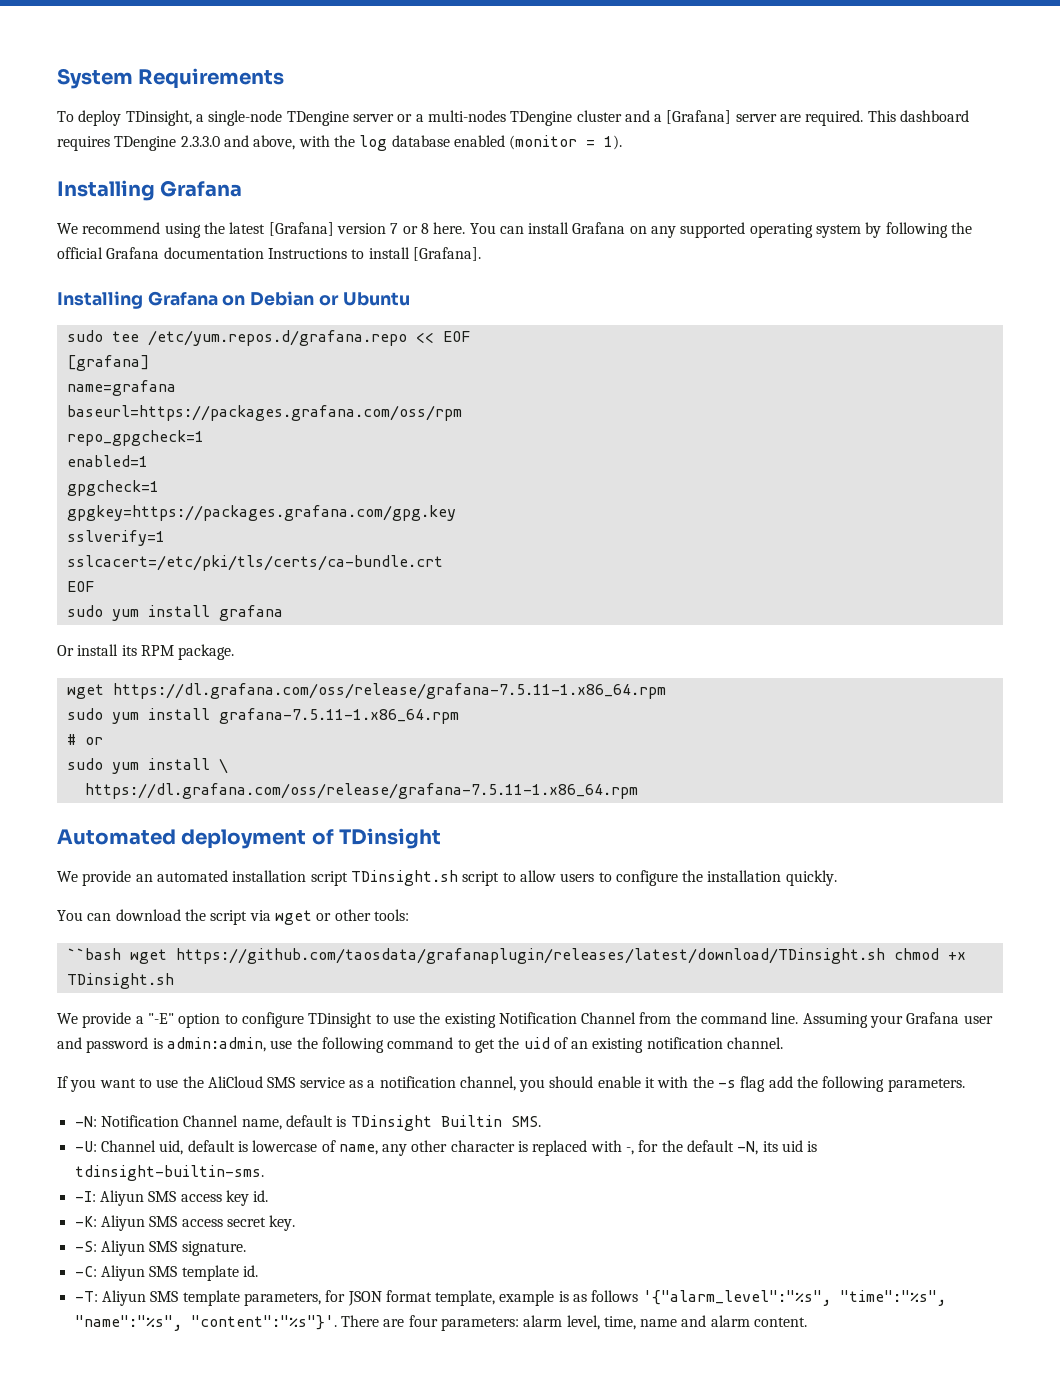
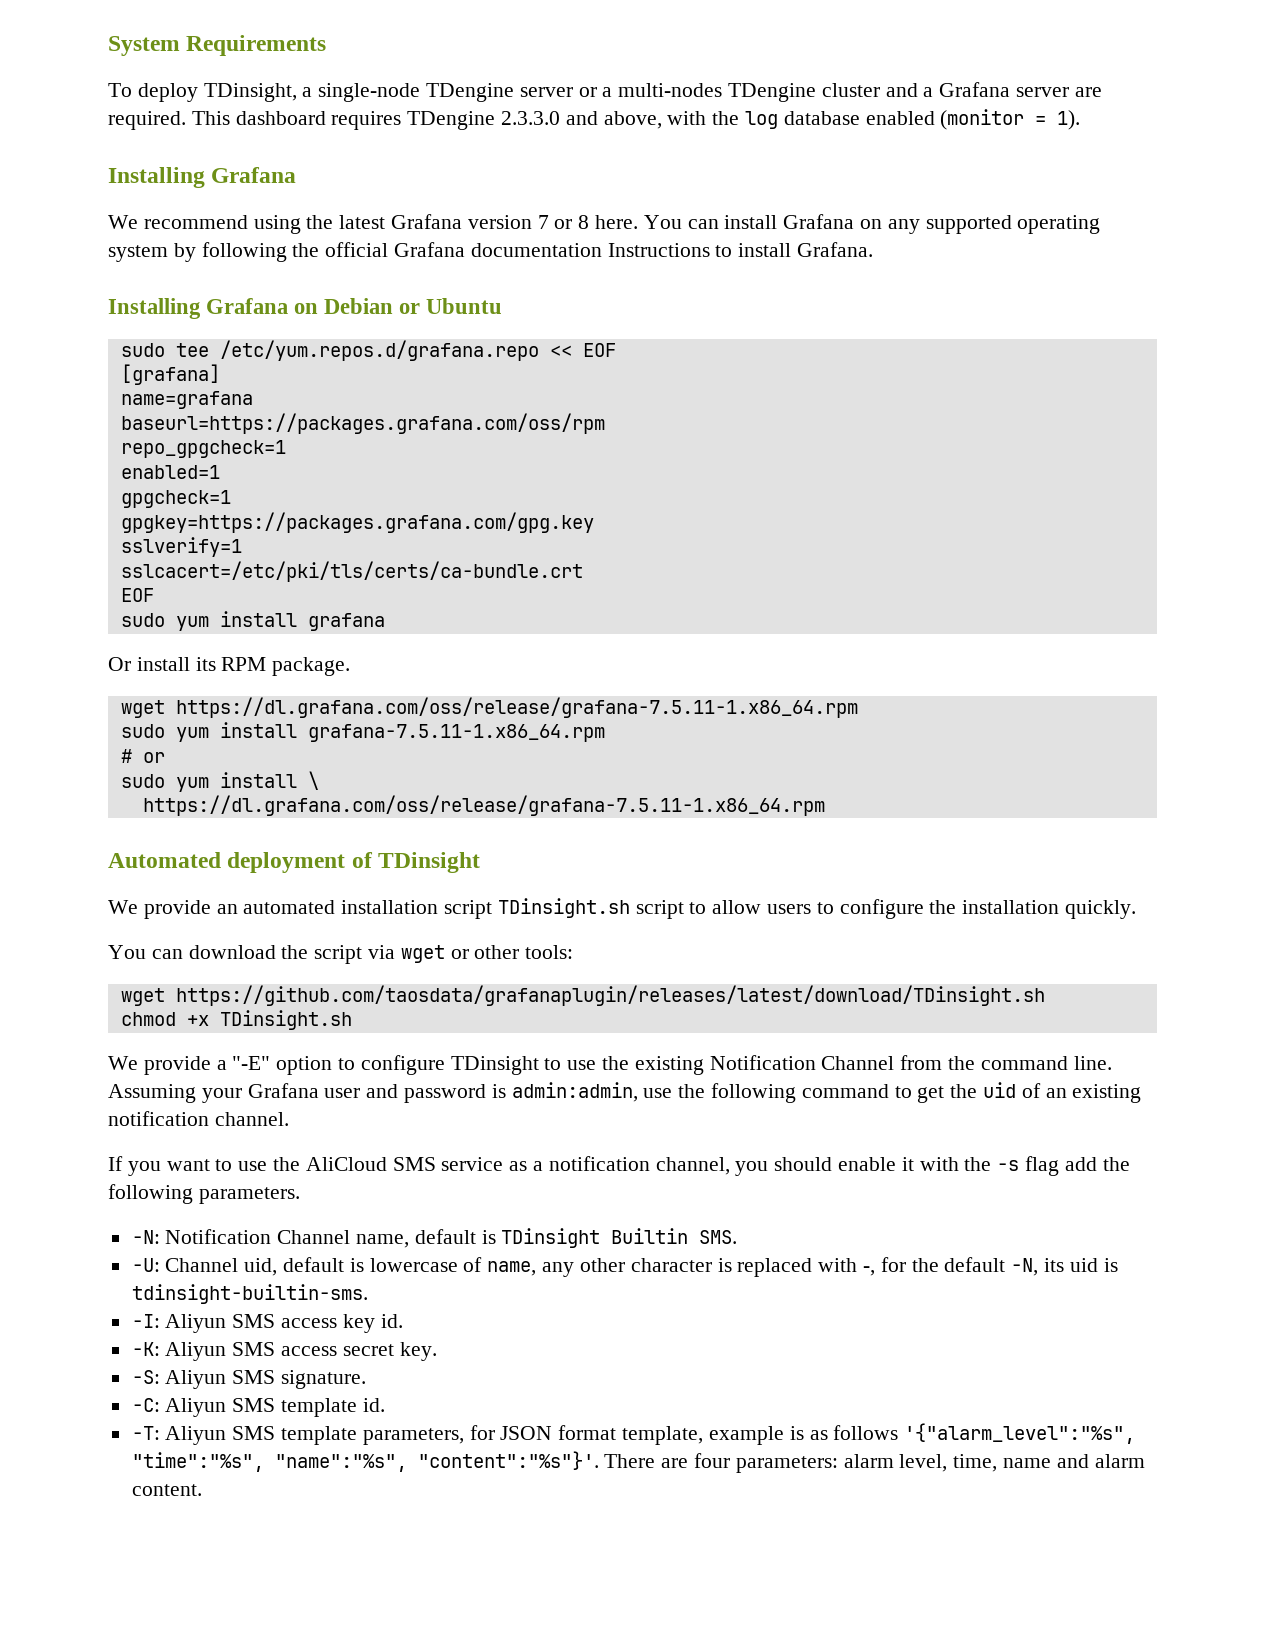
- To deploy TDinsight, a single-node TDengine server or a multi-nodes TDengine cluster and a [Grafana] server are required.
+ To deploy TDinsight, a single-node TDengine server or a multi-nodes TDengine cluster and a Grafana server are required.
- We recommend using the latest [Grafana] version 7 or 8 here.
+ We recommend using the latest Grafana version 7 or 8 here.
- You can install Grafana on any supported operating system by following the official Grafana documentation Instructions to install [Grafana].
+ You can install Grafana on any supported operating system by following the official Grafana documentation Instructions to install Grafana.
- ``bash wget https://github.com/taosdata/grafanaplugin/releases/latest/download/TDinsight.sh chmod +x TDinsight.sh
+ wget https://github.com/taosdata/grafanaplugin/releases/latest/download/TDinsight.sh
+ chmod +x TDinsight.sh

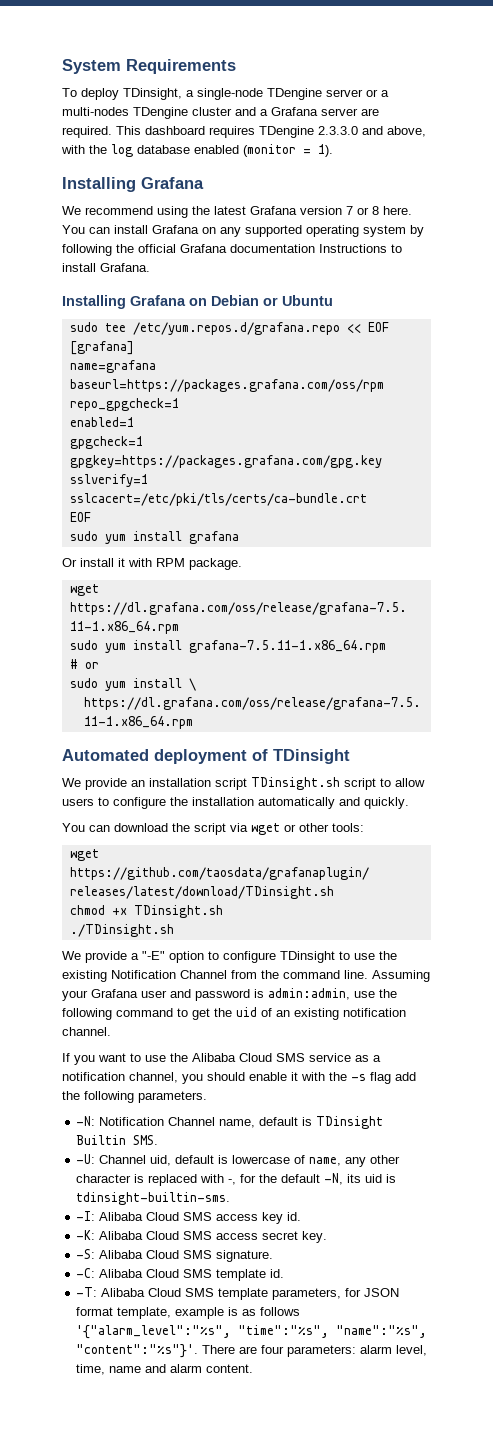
- Or install its RPM package.
+ Or install it with RPM package.
- We provide an automated installation script TDinsight.sh script to allow users to configure the installation quickly.
+ We provide an installation script TDinsight.sh script to allow users to configure the installation automatically and quickly.
+ ./TDinsight.sh
- If you want to use the AliCloud SMS service as a notification channel, you should enable it with the -s flag add the following parameters.
+ If you want to use the Alibaba Cloud SMS service as a notification channel, you should enable it with the -s flag add the following parameters.
- -I: Aliyun SMS access key id.
+ -I: Alibaba Cloud SMS access key id.
- -K: Aliyun SMS access secret key.
+ -K: Alibaba Cloud SMS access secret key.
- -S: Aliyun SMS signature.
+ -S: Alibaba Cloud SMS signature.
- -C: Aliyun SMS template id.
+ -C: Alibaba Cloud SMS template id.
- -T: Aliyun SMS template parameters, for JSON format template, example is as follows '{"alarm_level":"%s", "time":"%s", "name":"%s", "content":"%s"}'.
+ -T: Alibaba Cloud SMS template parameters, for JSON format template, example is as follows '{"alarm_level":"%s", "time":"%s", "name":"%s", "content":"%s"}'.

